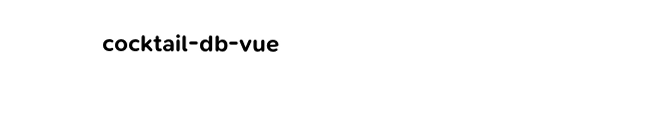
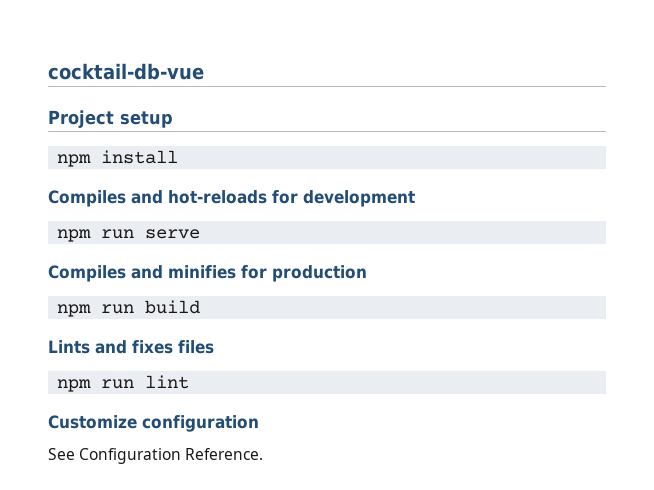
+ Project setup
+ npm install
+ Compiles and hot-reloads for development
+ npm run serve
+ Compiles and minifies for production
+ npm run build
+ Lints and fixes files
+ npm run lint
+ Customize configuration
+ See Configuration Reference.

